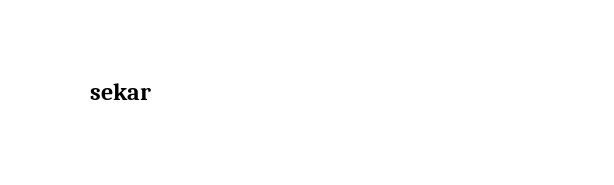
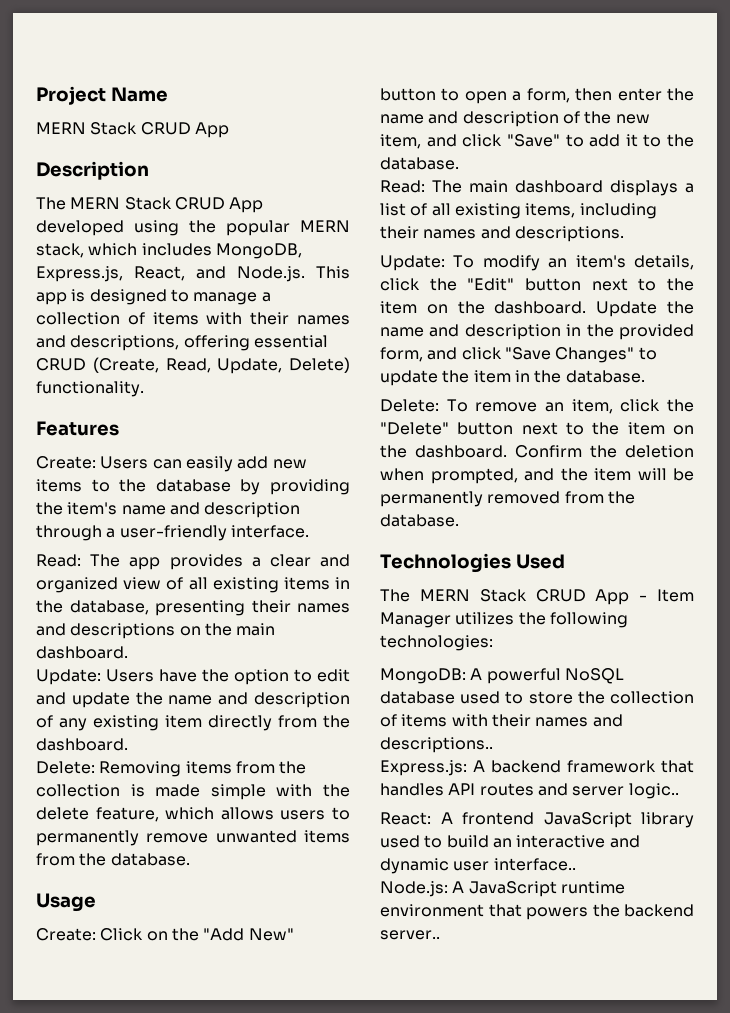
- sekar
+ Project Name
+ MERN Stack CRUD App
+ Description
+ The MERN Stack CRUD App developed using the popular MERN stack, which includes MongoDB, Express.js, React, and Node.js. This app is designed to manage a collection of items with their names and descriptions, offering essential CRUD (Create, Read, Update, Delete) functionality.
+ Features
+ Create: Users can easily add new items to the database by providing the item's name and description through a user-friendly interface.
+ Read: The app provides a clear and organized view of all existing items in the database, presenting their names and descriptions on the main dashboard.
+ Update: Users have the option to edit and update the name and description of any existing item directly from the dashboard.
+ Delete: Removing items from the collection is made simple with the delete feature, which allows users to permanently remove unwanted items from the database.
+ Usage
+ Create: Click on the "Add New" button to open a form, then enter the name and description of the new item, and click "Save" to add it to the database.
+ Read: The main dashboard displays a list of all existing items, including their names and descriptions.
+ Update: To modify an item's details, click the "Edit" button next to the item on the dashboard. Update the name and description in the provided form, and click "Save Changes" to update the item in the database.
+ Delete: To remove an item, click the "Delete" button next to the item on the dashboard. Confirm the deletion when prompted, and the item will be permanently removed from the database.
+ Technologies Used
+ The MERN Stack CRUD App - Item Manager utilizes the following technologies:
+ MongoDB: A powerful NoSQL database used to store the collection of items with their names and descriptions..
+ Express.js: A backend framework that handles API routes and server logic..
+ React: A frontend JavaScript library used to build an interactive and dynamic user interface..
+ Node.js: A JavaScript runtime environment that powers the backend server..

